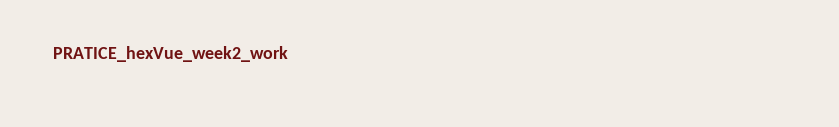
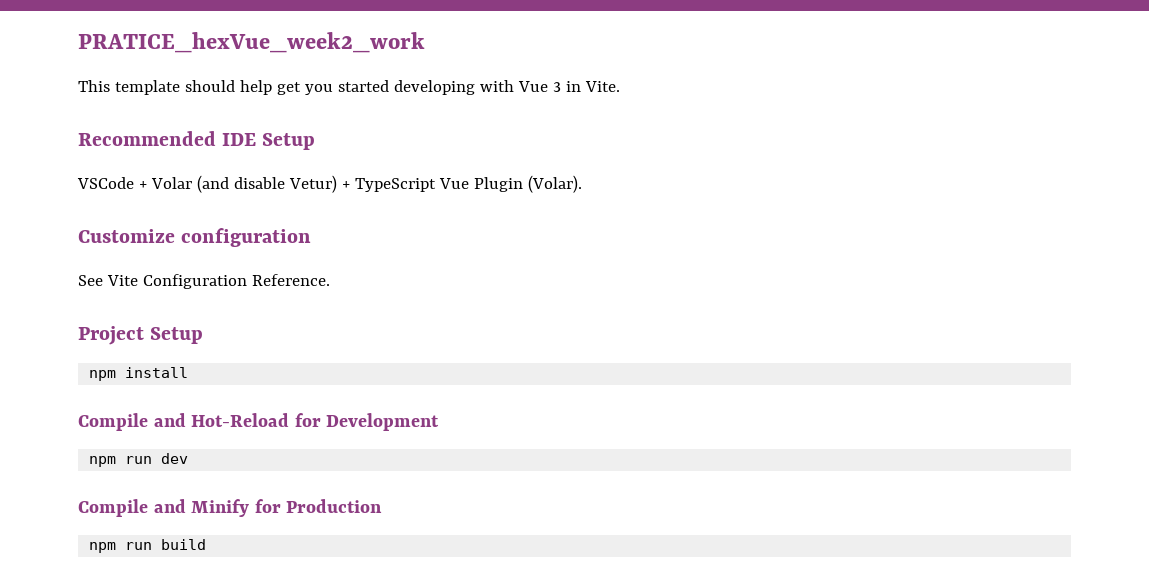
+ This template should help get you started developing with Vue 3 in Vite.
+ Recommended IDE Setup
+ VSCode + Volar (and disable Vetur) + TypeScript Vue Plugin (Volar).
+ Customize configuration
+ See Vite Configuration Reference.
+ Project Setup
+ npm install
+ Compile and Hot-Reload for Development
+ npm run dev
+ Compile and Minify for Production
+ npm run build

